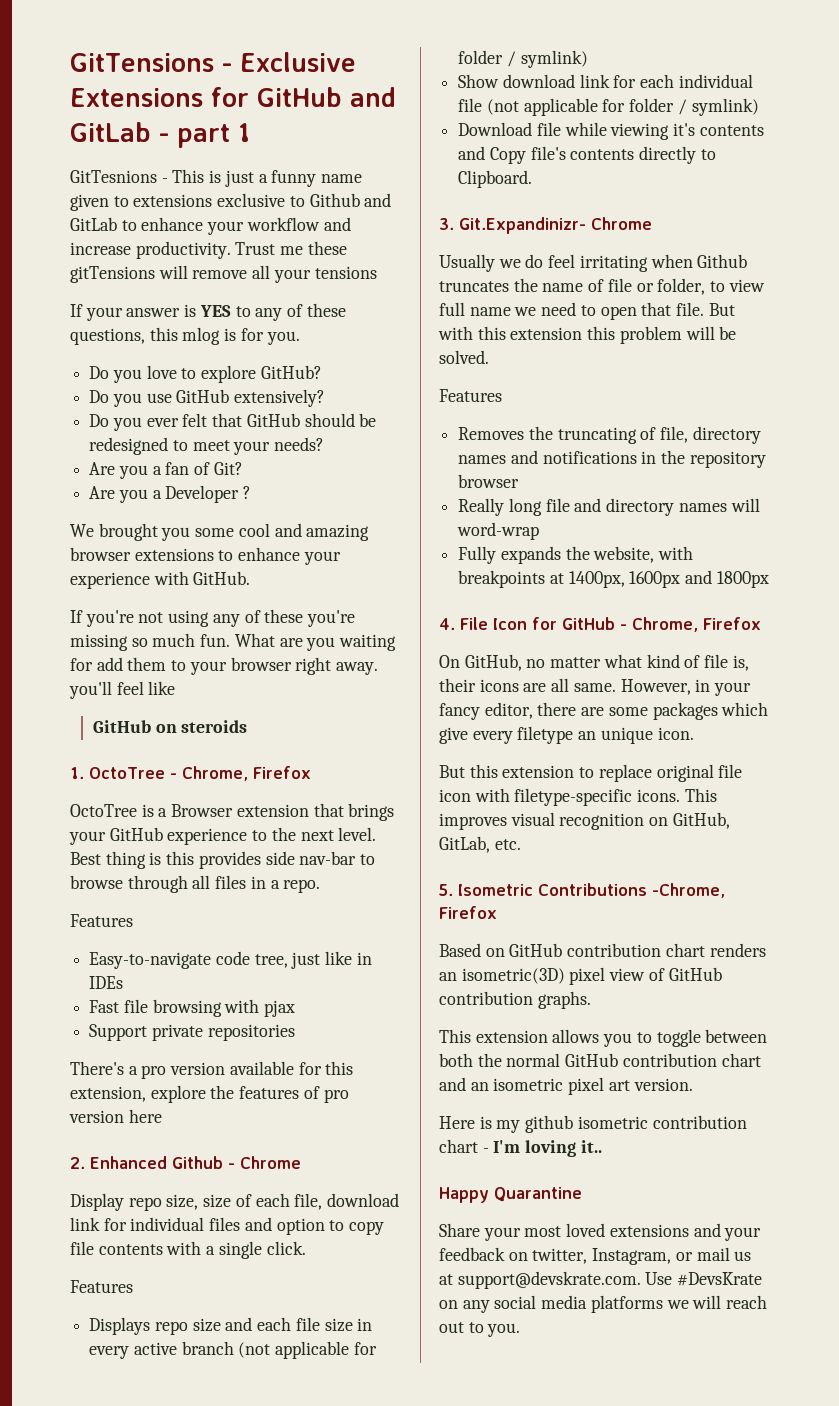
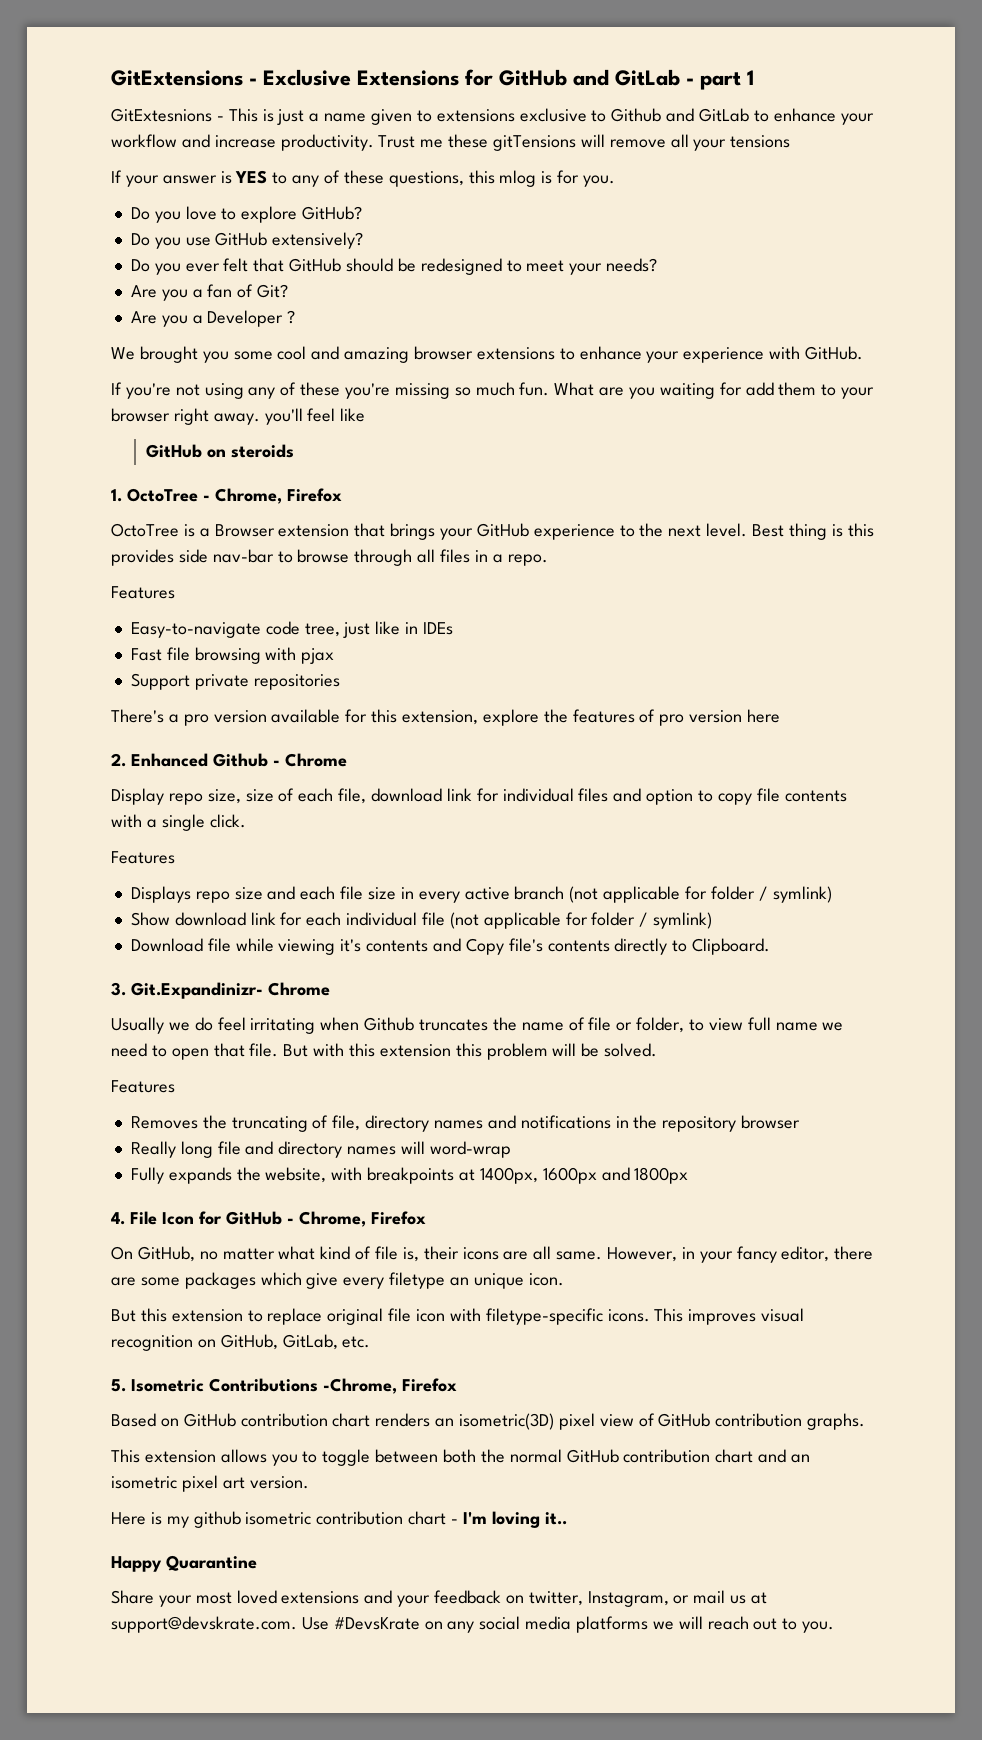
- GitTensions - Exclusive Extensions for GitHub and GitLab - part 1
+ GitExtensions - Exclusive Extensions for GitHub and GitLab - part 1
- GitTesnions - This is just a funny name given to extensions exclusive to Github and GitLab to enhance your workflow and increase productivity.
+ GitExtesnions - This is just a name given to extensions exclusive to Github and GitLab to enhance your workflow and increase productivity.

